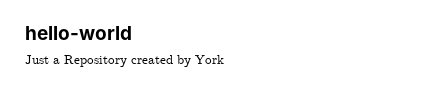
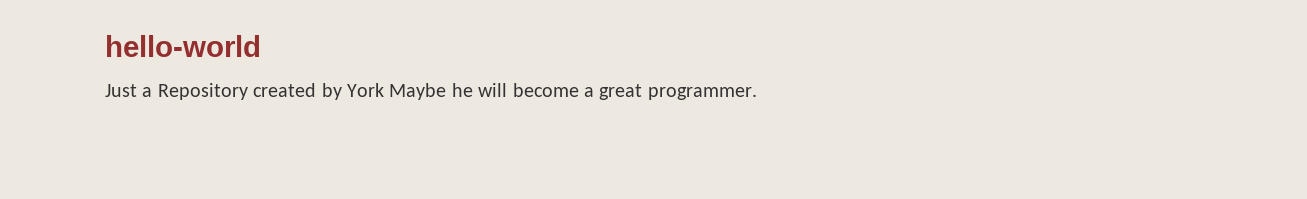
- Just a Repository created by York
+ Just a Repository created by York Maybe he will become a great programmer.

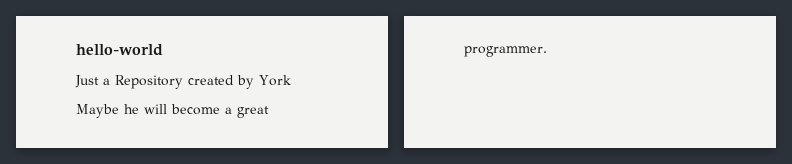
- Just a Repository created by York Maybe he will become a great programmer.
+ Just a Repository created by York
+ Maybe he will become a great programmer.

